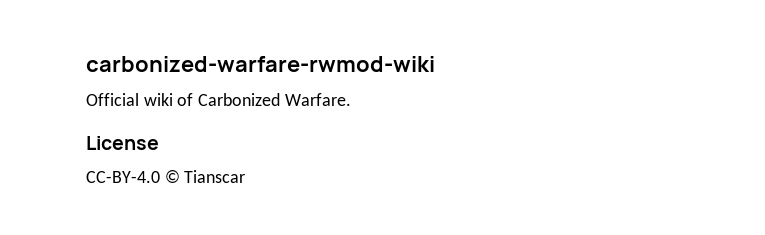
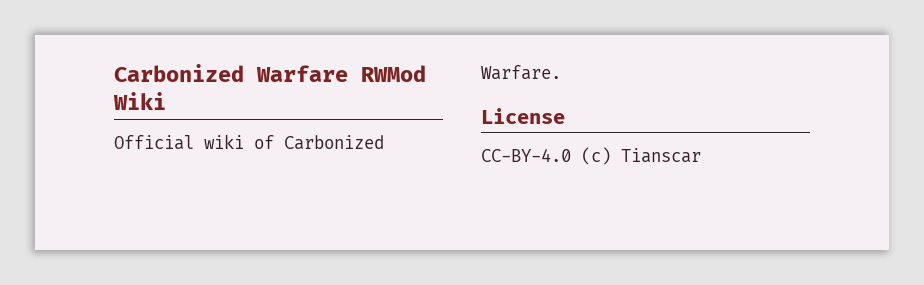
- carbonized-warfare-rwmod-wiki
+ Carbonized Warfare RWMod Wiki
- CC-BY-4.0 © Tianscar
+ CC-BY-4.0 (c) Tianscar

